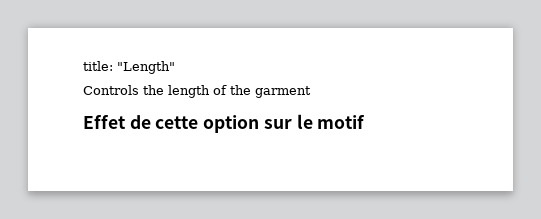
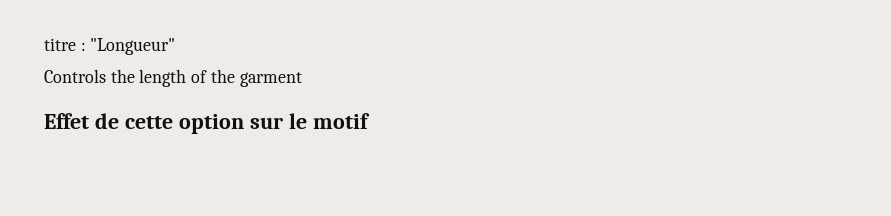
- title: "Length"
+ titre : "Longueur"

